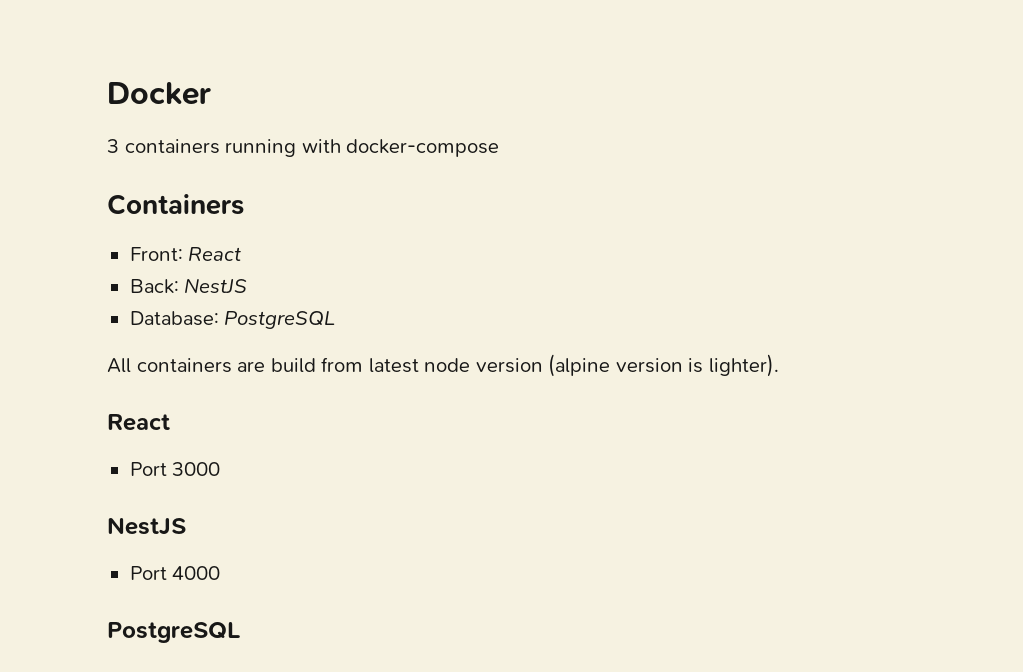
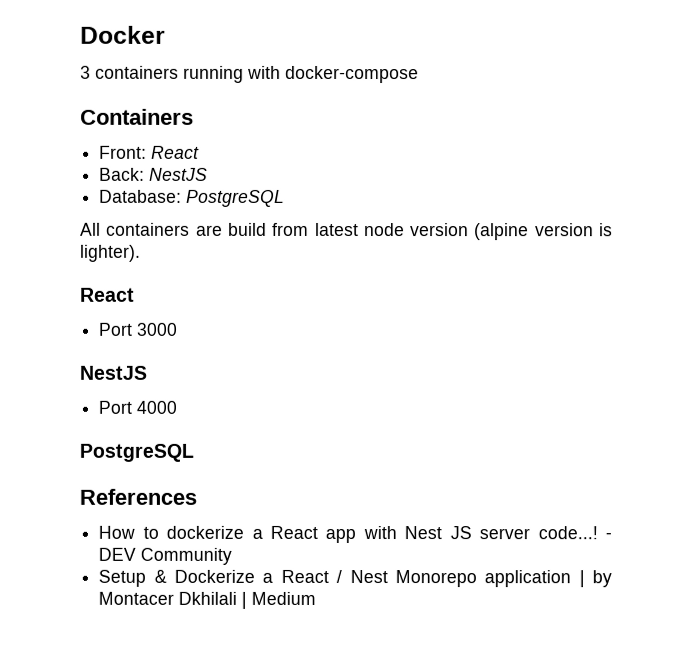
+ References
+ How to dockerize a React app with Nest JS server code...! - DEV Community
+ Setup & Dockerize a React / Nest Monorepo application | by Montacer Dkhilali | Medium

